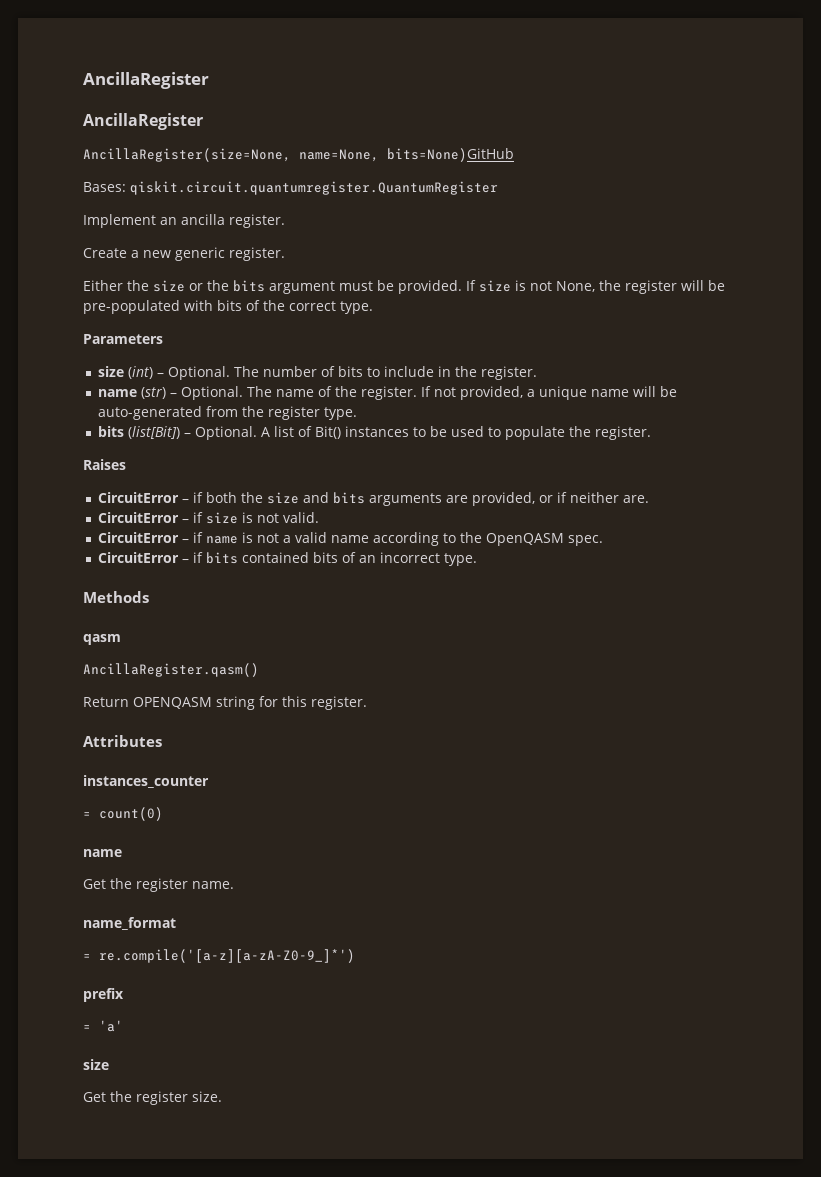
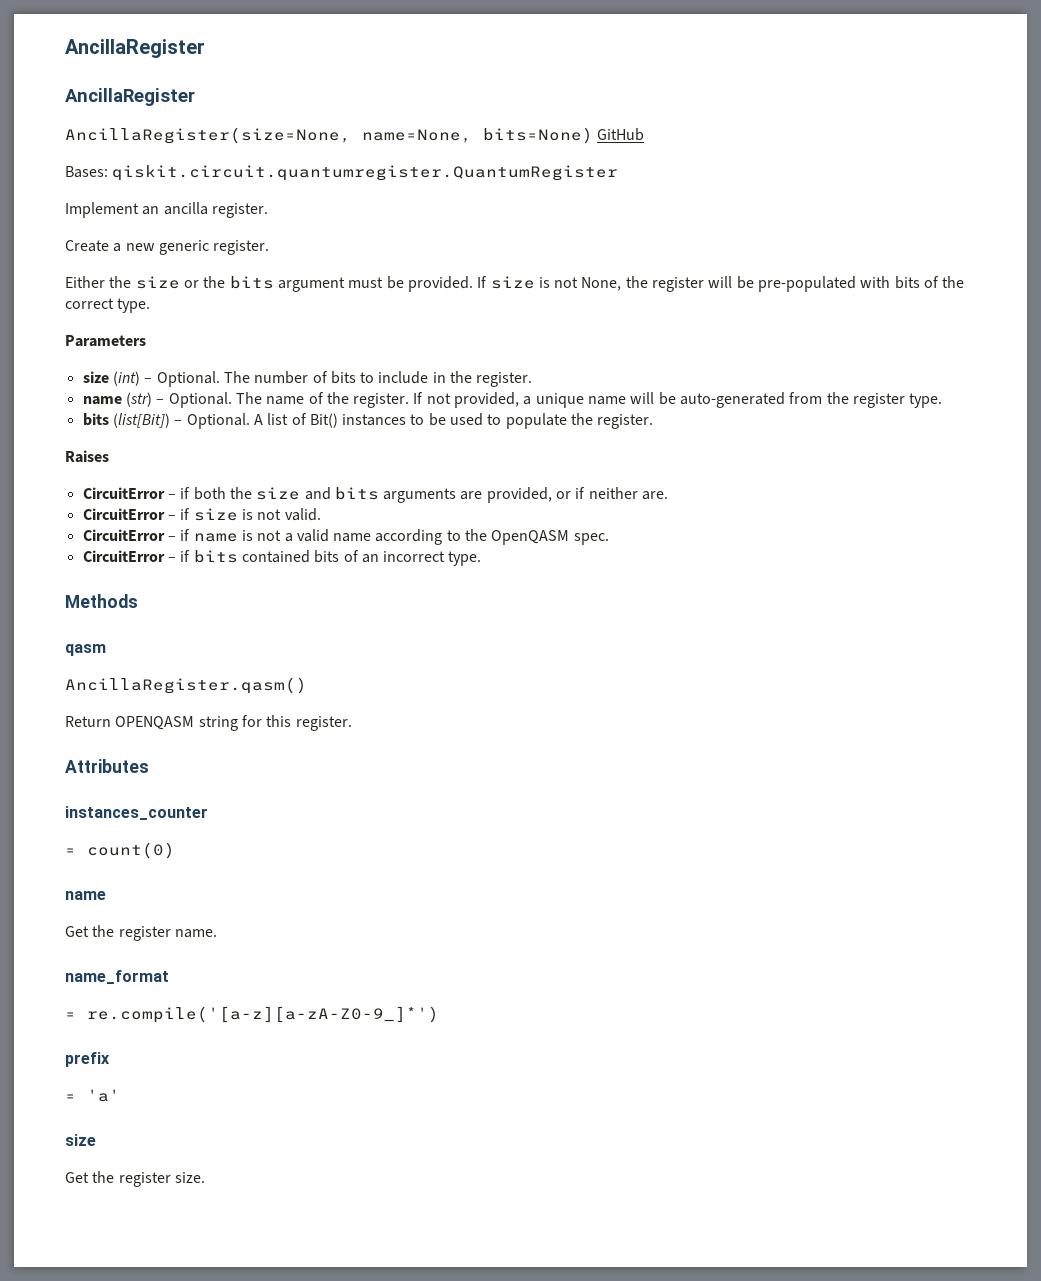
- AncillaRegister(size=None, name=None, bits=None)GitHub
+ AncillaRegister(size=None, name=None, bits=None) GitHub

